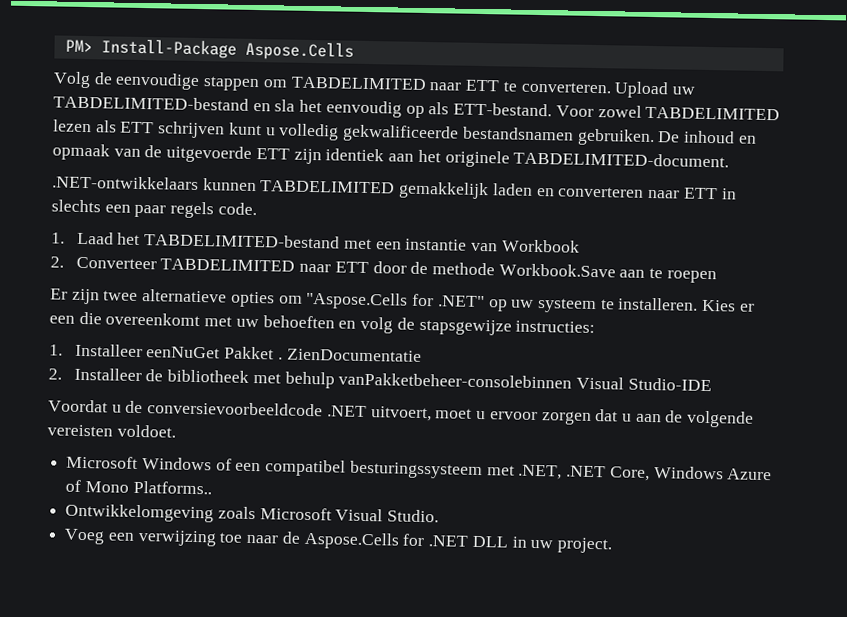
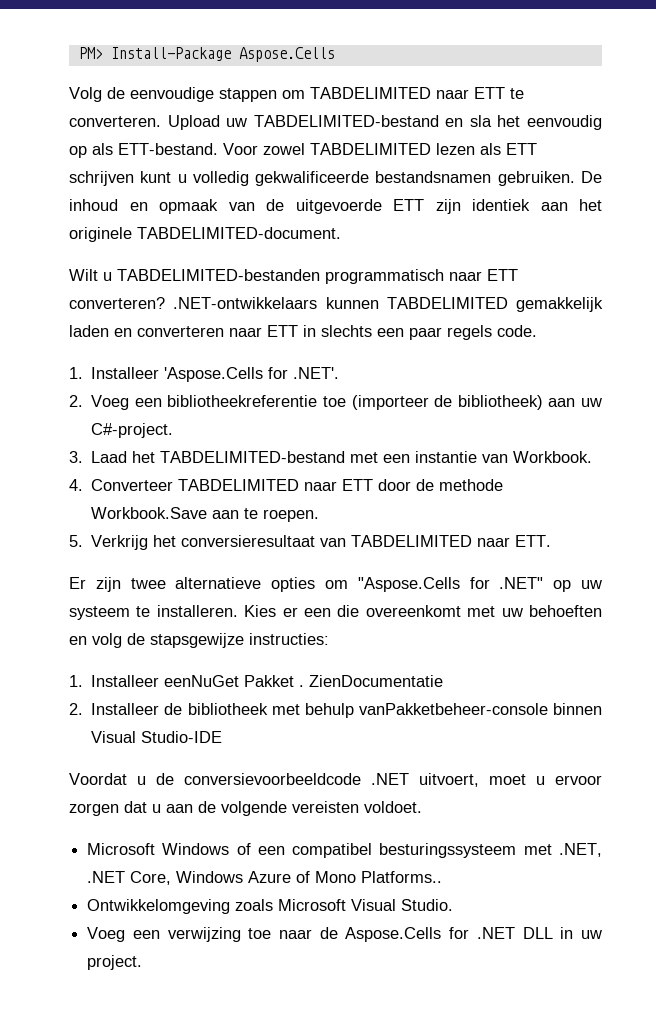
- .NET-ontwikkelaars kunnen TABDELIMITED gemakkelijk laden en converteren naar ETT in slechts een paar regels code.
+ Wilt u TABDELIMITED-bestanden programmatisch naar ETT converteren? .NET-ontwikkelaars kunnen TABDELIMITED gemakkelijk laden en converteren naar ETT in slechts een paar regels code.
- 1. Laad het TABDELIMITED-bestand met een instantie van Workbook
- 2. Converteer TABDELIMITED naar ETT door de methode Workbook.Save aan te roepen
+ 1. Installeer 'Aspose.Cells for .NET'.
+ 2. Voeg een bibliotheekreferentie toe (importeer de bibliotheek) aan uw C#-project.
+ 3. Laad het TABDELIMITED-bestand met een instantie van Workbook.
+ 4. Converteer TABDELIMITED naar ETT door de methode Workbook.Save aan te roepen.
+ 5. Verkrijg het conversieresultaat van TABDELIMITED naar ETT.
- 2. Installeer de bibliotheek met behulp vanPakketbeheer-consolebinnen Visual Studio-IDE
+ 2. Installeer de bibliotheek met behulp vanPakketbeheer-console binnen Visual Studio-IDE

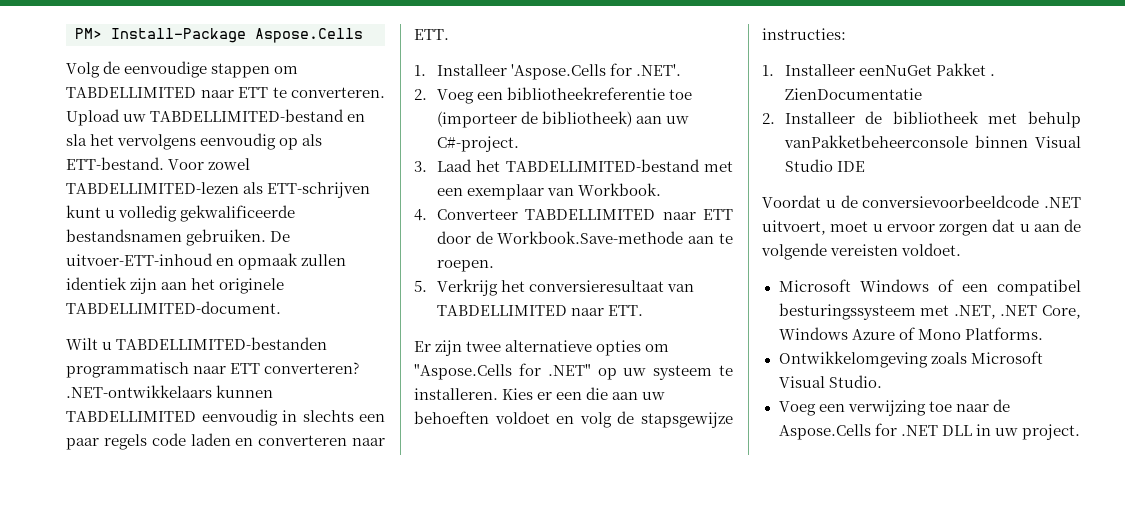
- Volg de eenvoudige stappen om TABDELIMITED naar ETT te converteren.
+ Volg de eenvoudige stappen om TABDELLIMITED naar ETT te converteren.
- Upload uw TABDELIMITED-bestand en sla het eenvoudig op als ETT-bestand.
+ Upload uw TABDELLIMITED-bestand en sla het vervolgens eenvoudig op als ETT-bestand.
- Voor zowel TABDELIMITED lezen als ETT schrijven kunt u volledig gekwalificeerde bestandsnamen gebruiken.
+ Voor zowel TABDELLIMITED-lezen als ETT-schrijven kunt u volledig gekwalificeerde bestandsnamen gebruiken.
- De inhoud en opmaak van de uitgevoerde ETT zijn identiek aan het originele TABDELIMITED-document.
+ De uitvoer-ETT-inhoud en opmaak zullen identiek zijn aan het originele TABDELLIMITED-document.
- Wilt u TABDELIMITED-bestanden programmatisch naar ETT converteren? .NET-ontwikkelaars kunnen TABDELIMITED gemakkelijk laden en converteren naar ETT in slechts een paar regels code.
+ Wilt u TABDELLIMITED-bestanden programmatisch naar ETT converteren? .NET-ontwikkelaars kunnen TABDELLIMITED eenvoudig in slechts een paar regels code laden en converteren naar ETT.
- 3. Laad het TABDELIMITED-bestand met een instantie van Workbook.
+ 3. Laad het TABDELLIMITED-bestand met een exemplaar van Workbook.
- 4. Converteer TABDELIMITED naar ETT door de methode Workbook.Save aan te roepen.
+ 4. Converteer TABDELLIMITED naar ETT door de Workbook.Save-methode aan te roepen.
- 5. Verkrijg het conversieresultaat van TABDELIMITED naar ETT.
+ 5. Verkrijg het conversieresultaat van TABDELLIMITED naar ETT.
- Kies er een die overeenkomt met uw behoeften en volg de stapsgewijze instructies:
+ Kies er een die aan uw behoeften voldoet en volg de stapsgewijze instructies:
- 2. Installeer de bibliotheek met behulp vanPakketbeheer-console binnen Visual Studio-IDE
+ 2. Installeer de bibliotheek met behulp vanPakketbeheerconsole binnen Visual Studio IDE
- Microsoft Windows of een compatibel besturingssysteem met .NET, .NET Core, Windows Azure of Mono Platforms..
+ Microsoft Windows of een compatibel besturingssysteem met .NET, .NET Core, Windows Azure of Mono Platforms.

